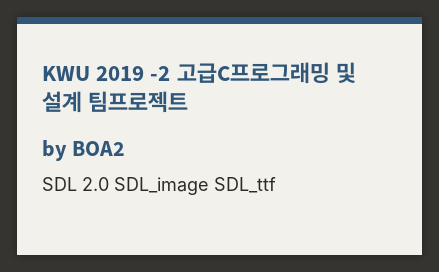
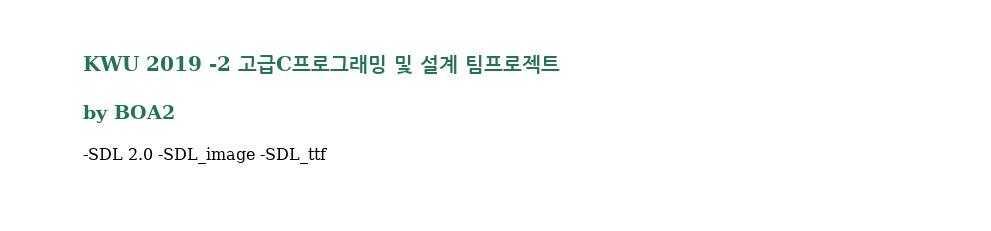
- SDL 2.0 SDL_image SDL_ttf
+ -SDL 2.0 -SDL_image -SDL_ttf

